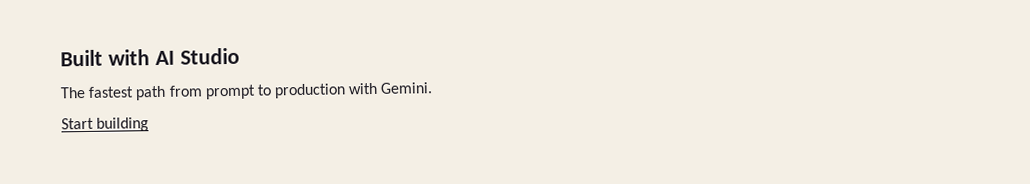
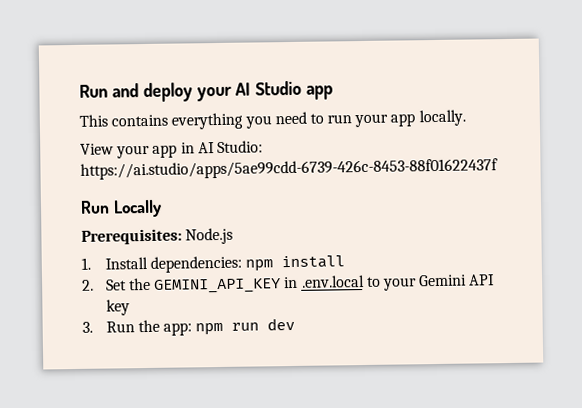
- Built with AI Studio
- The fastest path from prompt to production with Gemini.
- Start building
+ Run and deploy your AI Studio app
+ This contains everything you need to run your app locally.
+ View your app in AI Studio: https://ai.studio/apps/5ae99cdd-6739-426c-8453-88f01622437f
+ Run Locally
+ Prerequisites: Node.js
+ 1. Install dependencies: npm install
+ 2. Set the GEMINI_API_KEY in .env.local to your Gemini API key
+ 3. Run the app: npm run dev

